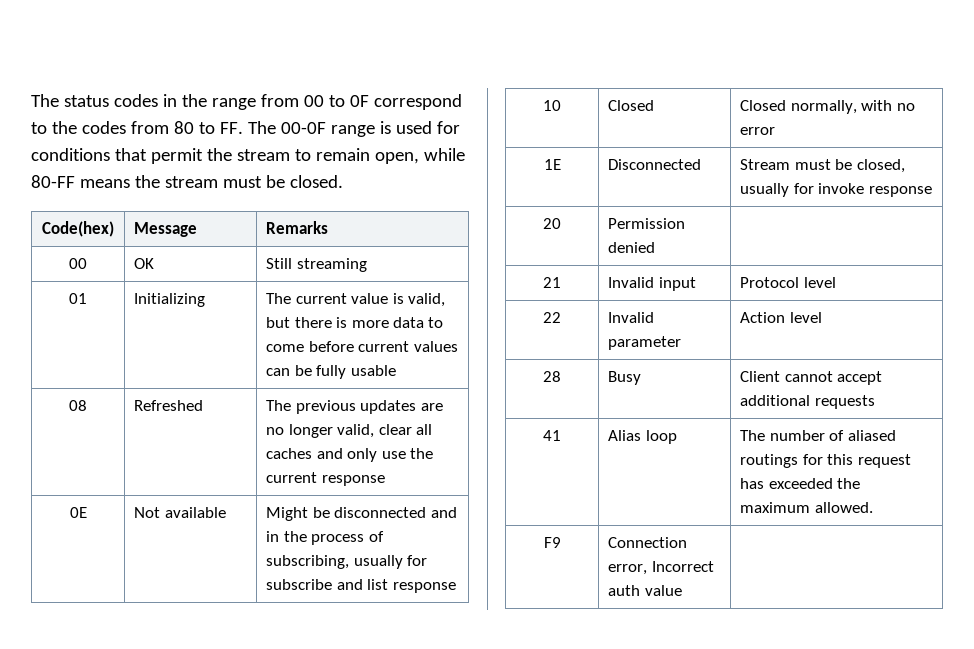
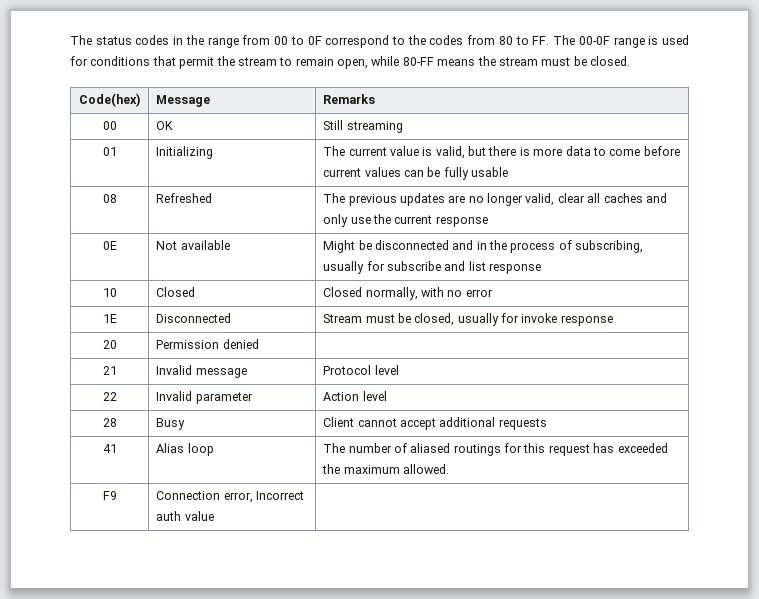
- 21 | Invalid input | Protocol level
+ 21 | Invalid message | Protocol level

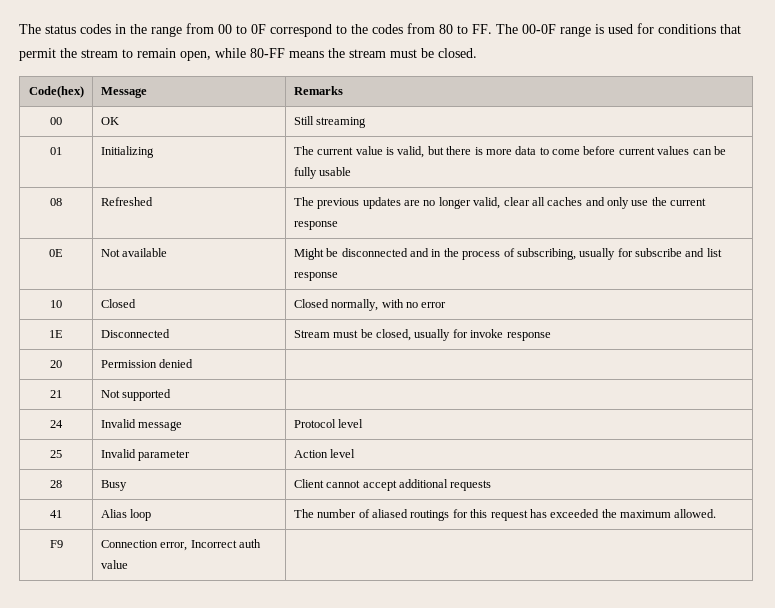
- 21 | Invalid message | Protocol level
+ 21 | Not supported |
+ 24 | Invalid message | Protocol level
- 22 | Invalid parameter | Action level
+ 25 | Invalid parameter | Action level

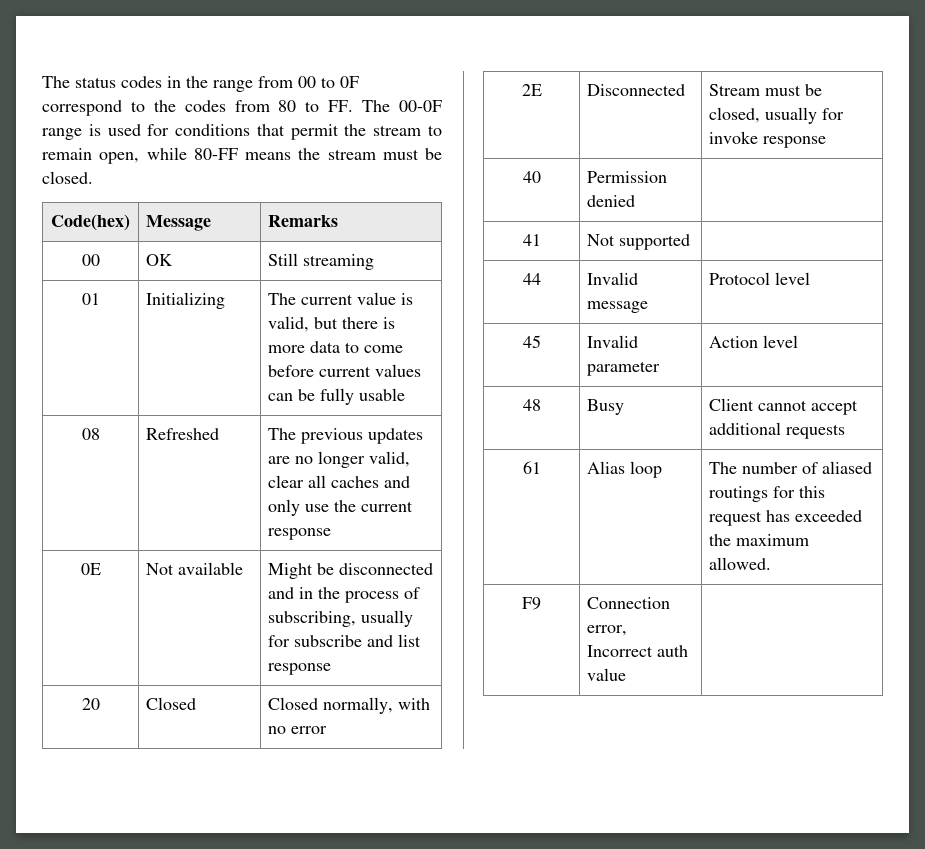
- 10 | Closed | Closed normally, with no error
+ 20 | Closed | Closed normally, with no error
- 1E | Disconnected | Stream must be closed, usually for invoke response
+ 2E | Disconnected | Stream must be closed, usually for invoke response
- 20 | Permission denied |
+ 40 | Permission denied |
- 21 | Not supported |
+ 41 | Not supported |
- 24 | Invalid message | Protocol level
+ 44 | Invalid message | Protocol level
- 25 | Invalid parameter | Action level
+ 45 | Invalid parameter | Action level
- 28 | Busy | Client cannot accept additional requests
+ 48 | Busy | Client cannot accept additional requests
- 41 | Alias loop | The number of aliased routings for this request has exceeded the maximum allowed.
+ 61 | Alias loop | The number of aliased routings for this request has exceeded the maximum allowed.

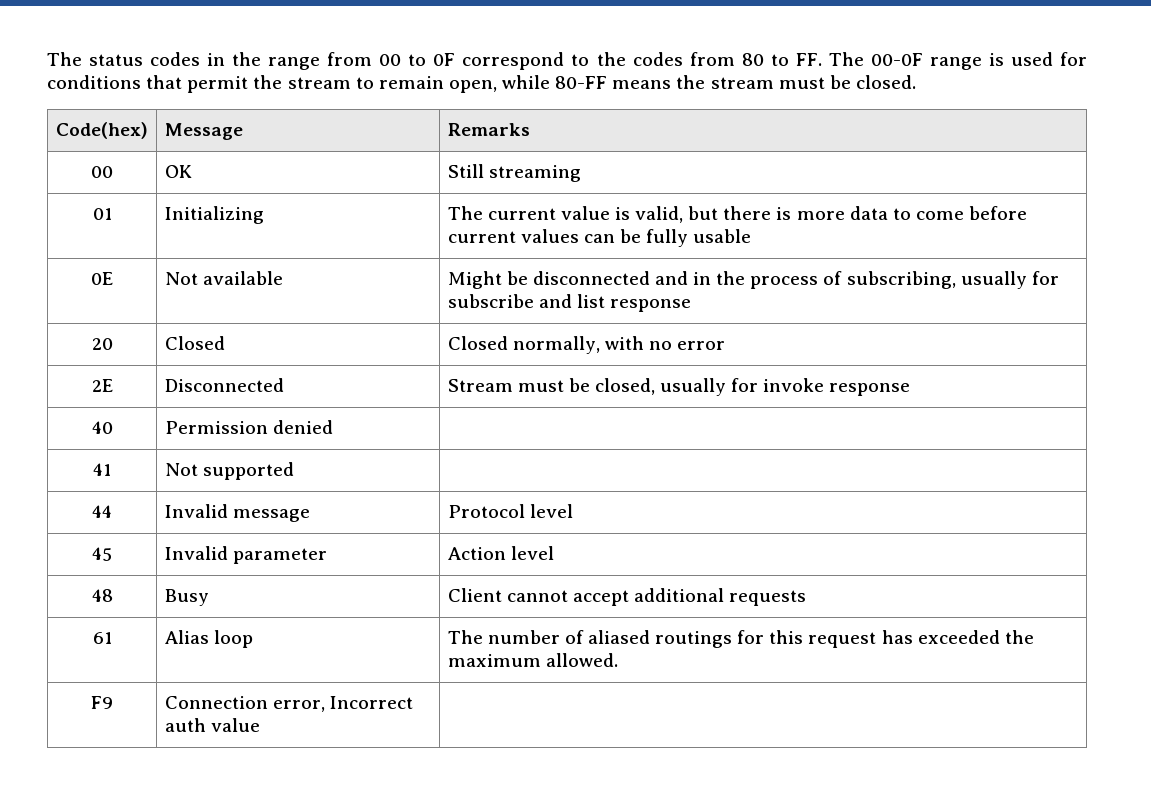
- 08 | Refreshed | The previous updates are no longer valid, clear all caches and only use the current response

